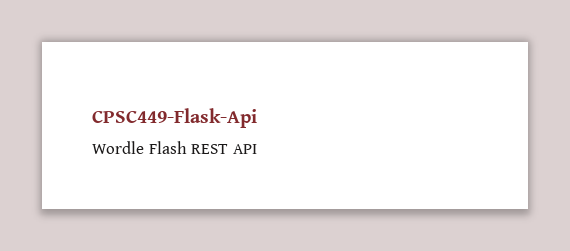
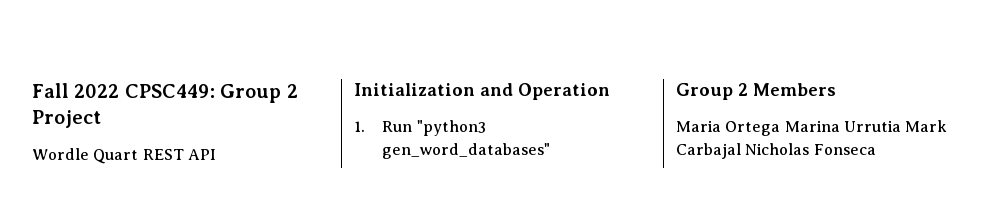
- CPSC449-Flask-Api
+ Fall 2022 CPSC449: Group 2 Project
- Wordle Flash REST API
+ Wordle Quart REST API
+ Initialization and Operation
+ 1. Run "python3 gen_word_databases"
+ Group 2 Members
+ Maria Ortega Marina Urrutia Mark Carbajal Nicholas Fonseca

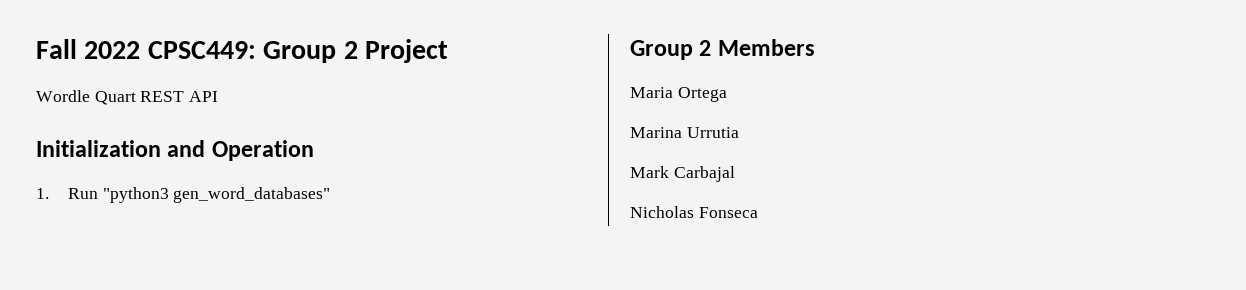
- Maria Ortega Marina Urrutia Mark Carbajal Nicholas Fonseca
+ Maria Ortega
+ Marina Urrutia
+ Mark Carbajal
+ Nicholas Fonseca

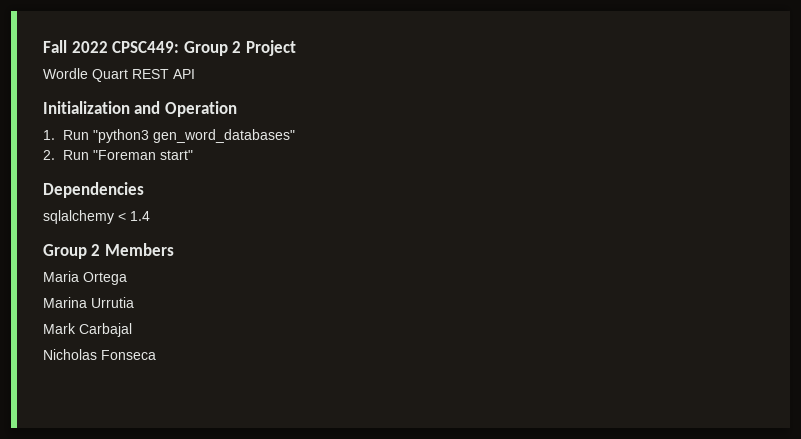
+ 2. Run "Foreman start"
+ Dependencies
+ sqlalchemy < 1.4

